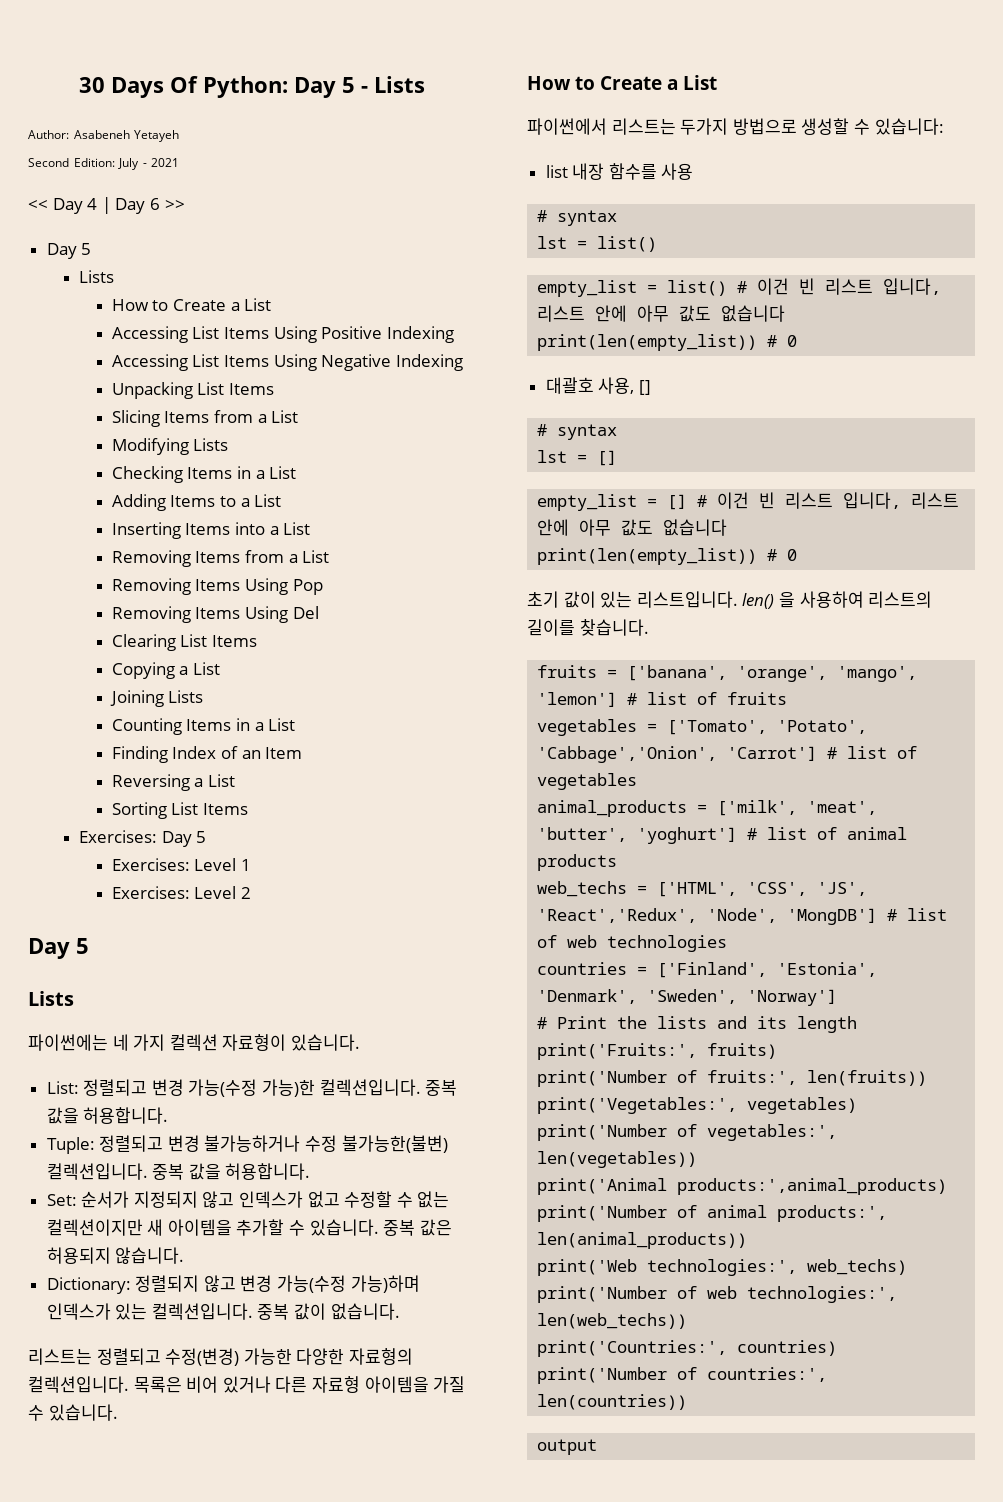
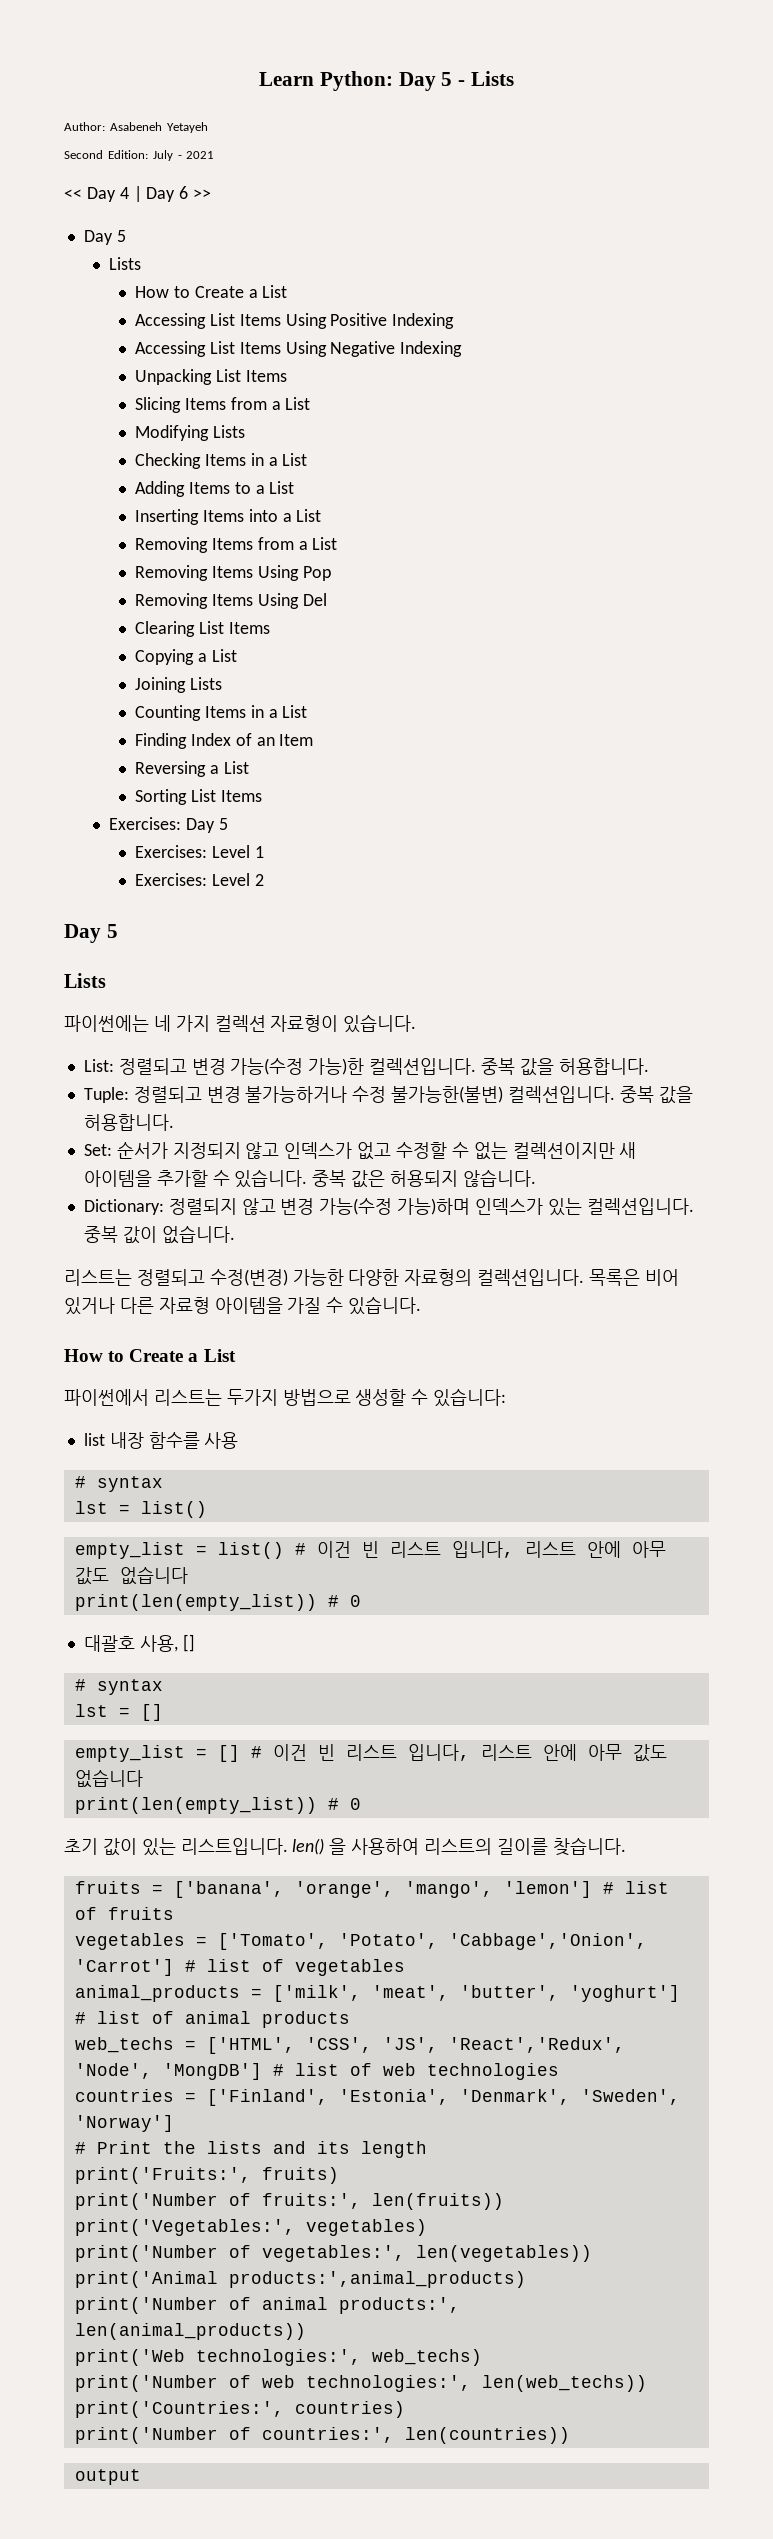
- 30 Days Of Python: Day 5 - Lists
+ Learn Python: Day 5 - Lists

